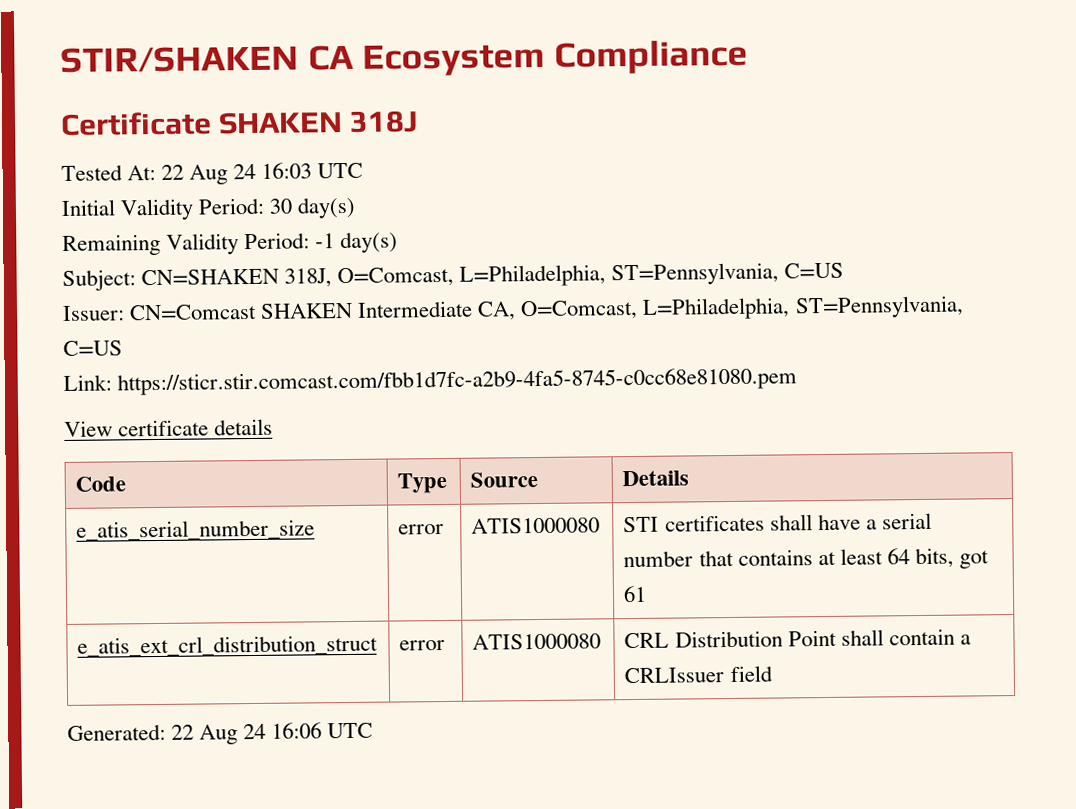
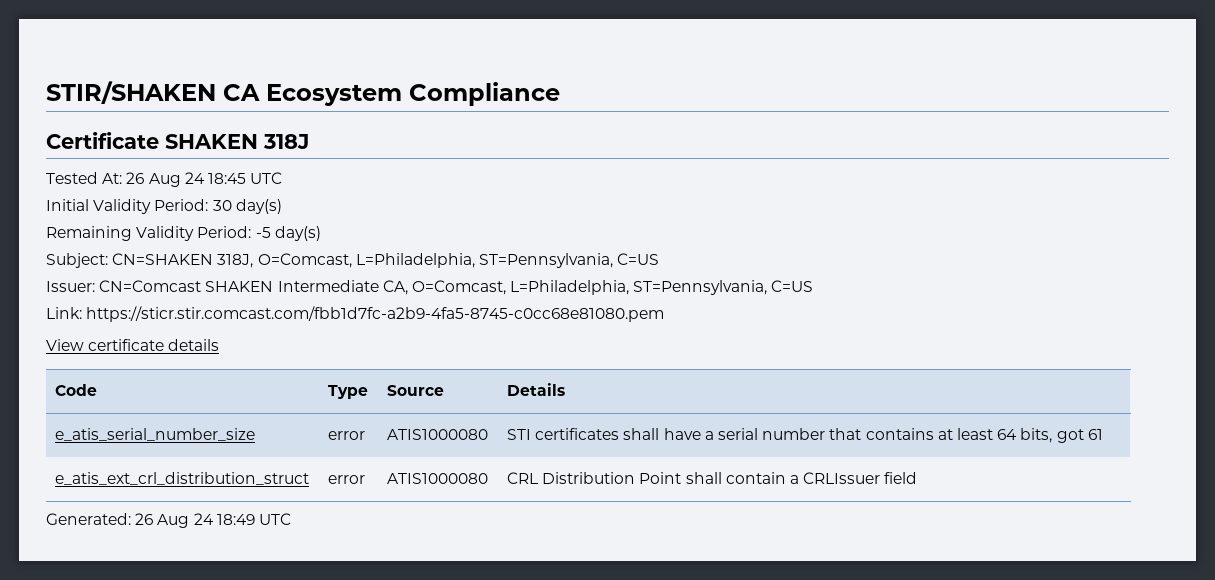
- Tested At: 22 Aug 24 16:03 UTC
+ Tested At: 26 Aug 24 18:45 UTC
- Remaining Validity Period: -1 day(s)
+ Remaining Validity Period: -5 day(s)
- Generated: 22 Aug 24 16:06 UTC
+ Generated: 26 Aug 24 18:49 UTC

